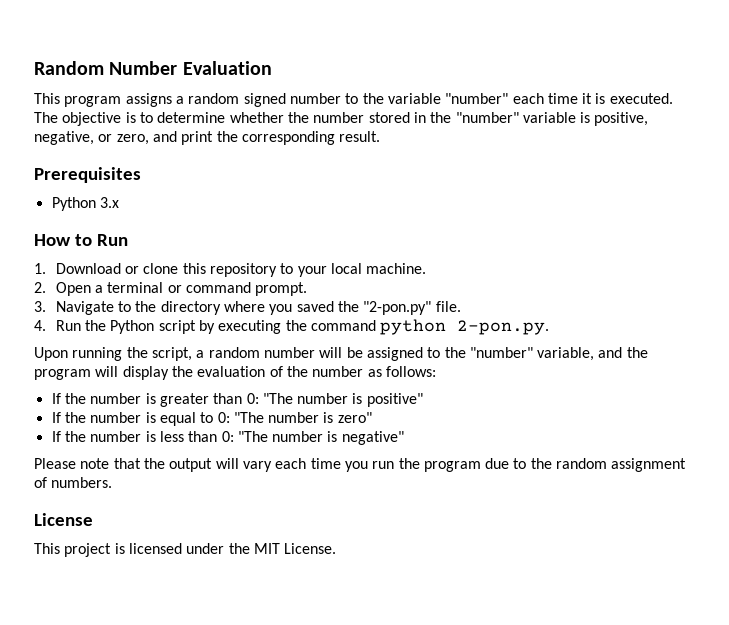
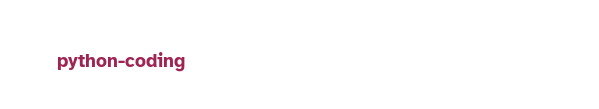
- Random Number Evaluation
- This program assigns a random signed number to the variable "number" each time it is executed. The objective is to determine whether the number stored in the "number" variable is positive, negative, or zero, and print the corresponding result.
- Prerequisites
- Python 3.x
- How to Run
- 1. Download or clone this repository to your local machine.
- 2. Open a terminal or command prompt.
- 3. Navigate to the directory where you saved the "2-pon.py" file.
- 4. Run the Python script by executing the command python 2-pon.py.
- Upon running the script, a random number will be assigned to the "number" variable, and the program will display the evaluation of the number as follows:
- If the number is greater than 0: "The number is positive"
- If the number is equal to 0: "The number is zero"
- If the number is less than 0: "The number is negative"
- Please note that the output will vary each time you run the program due to the random assignment of numbers.
- License
- This project is licensed under the MIT License.
+ python-coding

